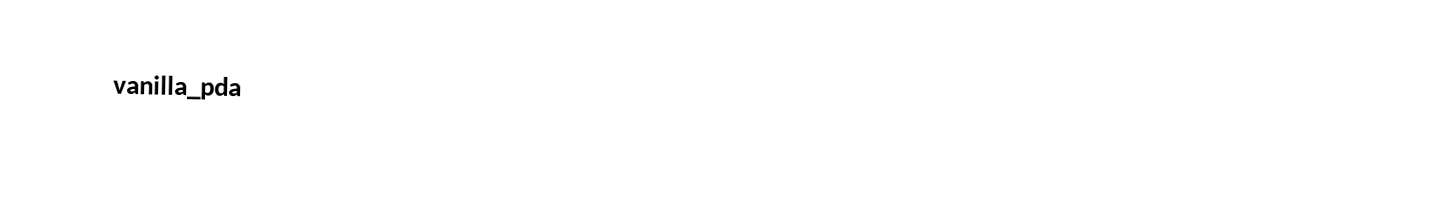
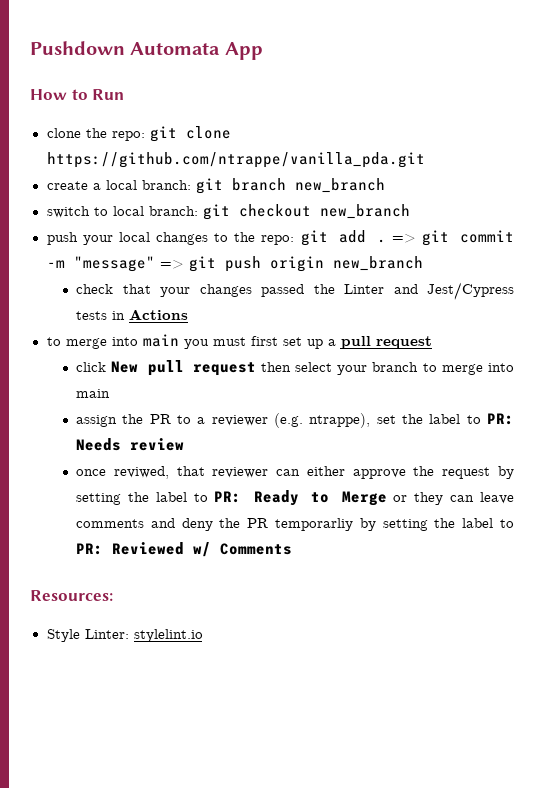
- vanilla_pda
+ Pushdown Automata App
+ How to Run
+ clone the repo: git clone https://github.com/ntrappe/vanilla_pda.git
+ create a local branch: git branch new_branch
+ switch to local branch: git checkout new_branch
+ push your local changes to the repo: git add . => git commit -m "message" => git push origin new_branch
+ check that your changes passed the Linter and Jest/Cypress tests in Actions
+ to merge into main you must first set up a pull request
+ click New pull request then select your branch to merge into main
+ assign the PR to a reviewer (e.g. ntrappe), set the label to PR: Needs review
+ once reviwed, that reviewer can either approve the request by setting the label to PR: Ready to Merge or they can leave comments and deny the PR temporarliy by setting the label to PR: Reviewed w/ Comments
+ Resources:
+ Style Linter: stylelint.io

